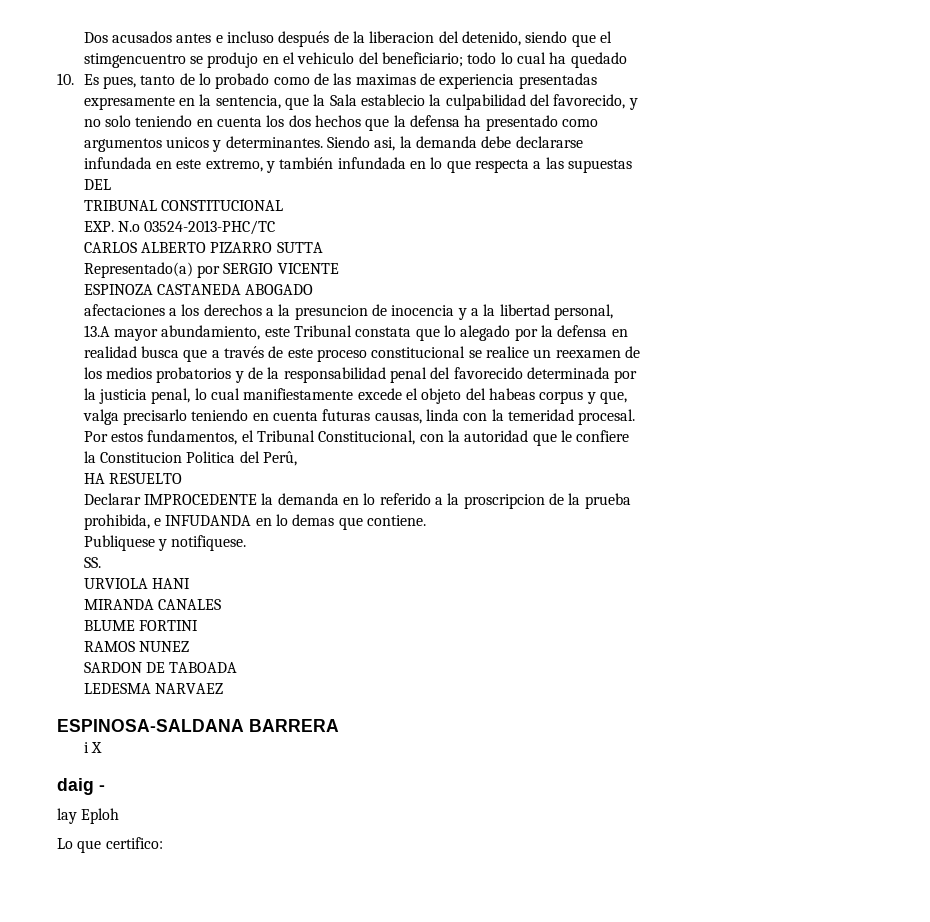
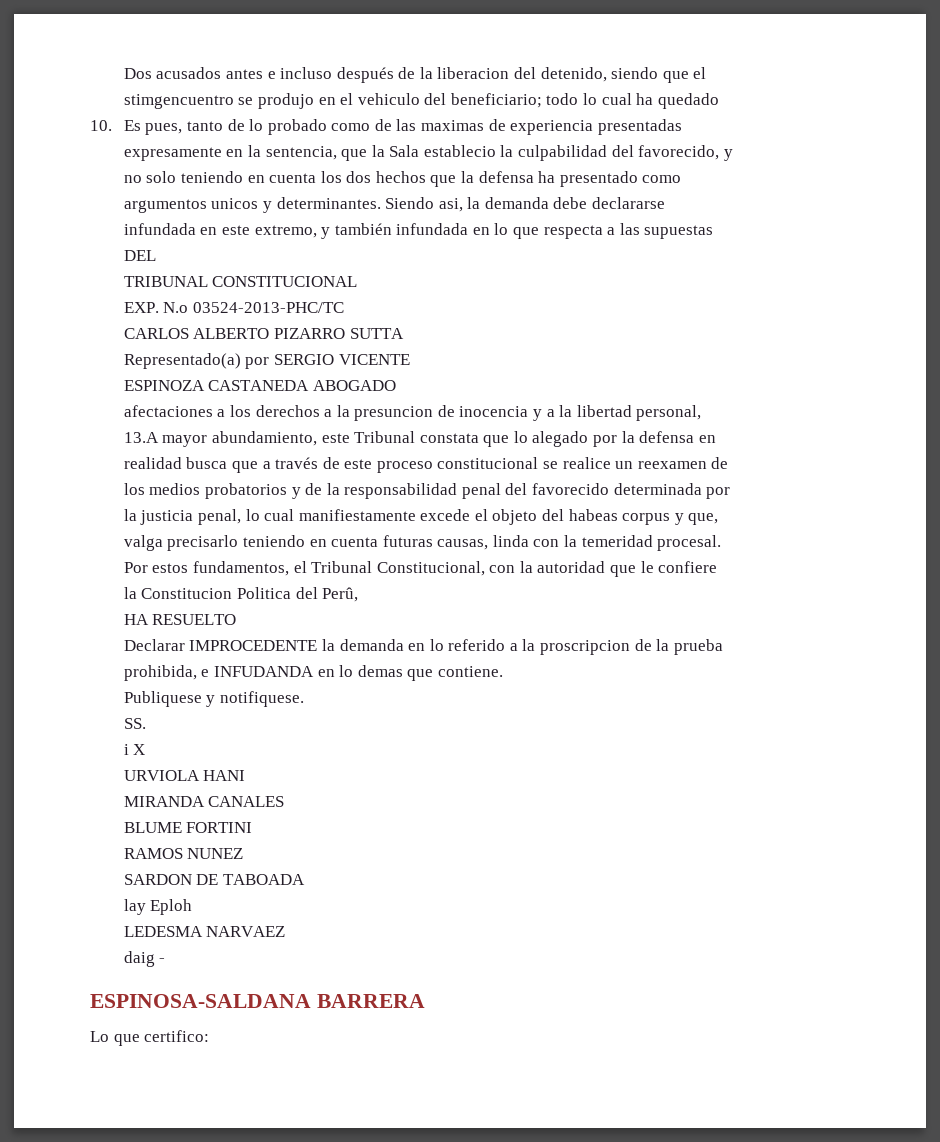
+ i X
+ lay Eploh
+ daig -
- i X
- daig -
- lay Eploh

